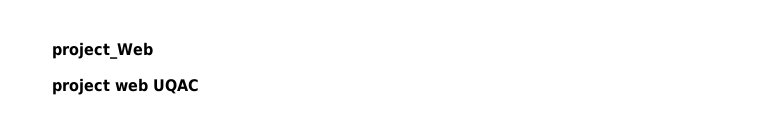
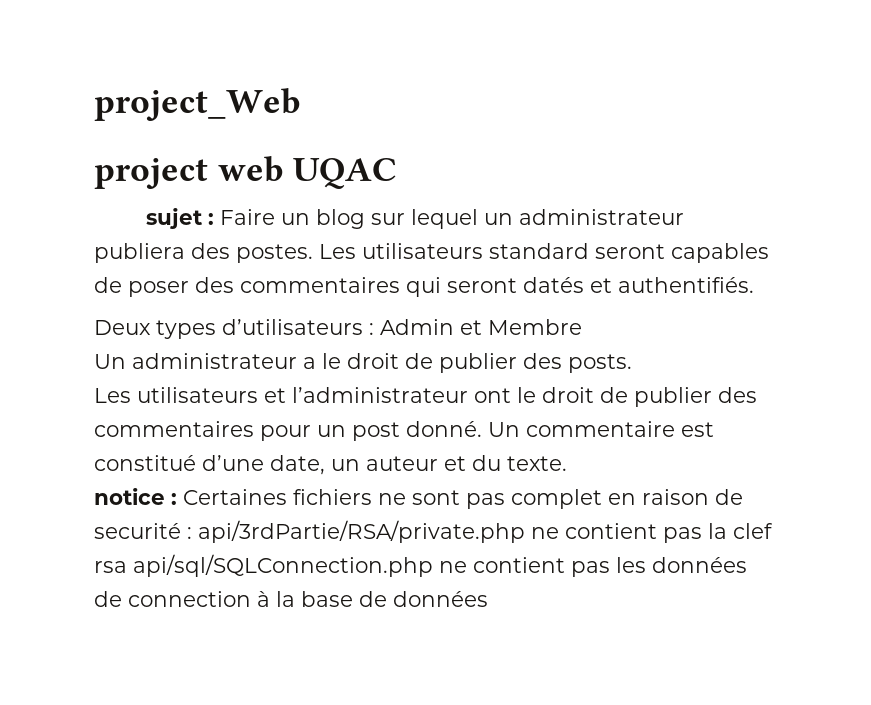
+ sujet : Faire un blog sur lequel un administrateur publiera des postes. Les utilisateurs standard seront capables de poser des commentaires qui seront datés et authentifiés.
+ Deux types d’utilisateurs : Admin et Membre
+ Un administrateur a le droit de publier des posts.
+ Les utilisateurs et l’administrateur ont le droit de publier des commentaires pour un post donné. Un commentaire est constitué d’une date, un auteur et du texte.
+ notice : Certaines fichiers ne sont pas complet en raison de securité : api/3rdPartie/RSA/private.php ne contient pas la clef rsa api/sql/SQLConnection.php ne contient pas les données de connection à la base de données

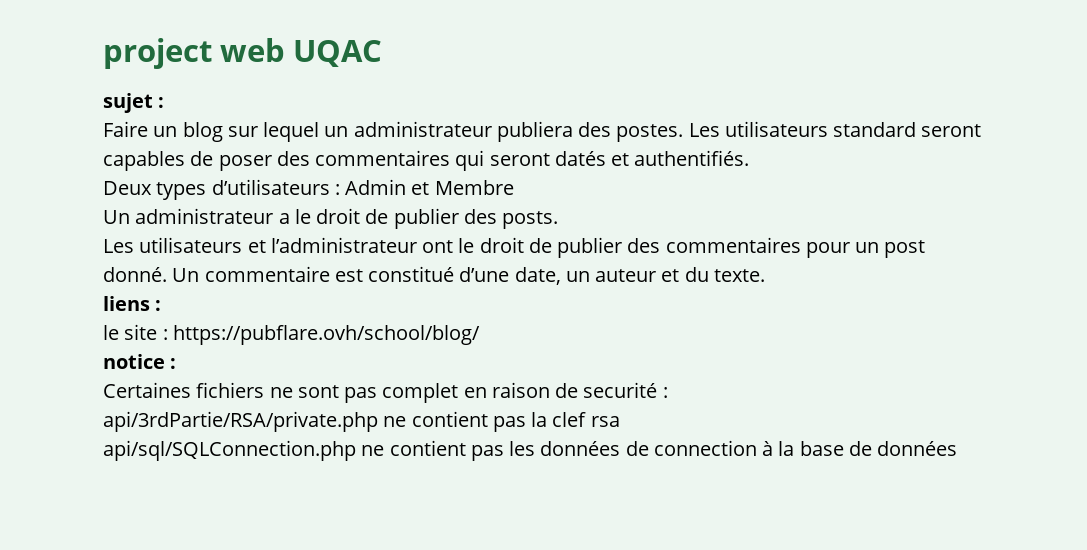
- project_Web
- sujet : Faire un blog sur lequel un administrateur publiera des postes.
+ sujet :
+ Faire un blog sur lequel un administrateur publiera des postes.
+ liens :
+ le site : https://pubflare.ovh/school/blog/
- notice : Certaines fichiers ne sont pas complet en raison de securité : api/3rdPartie/RSA/private.php ne contient pas la clef rsa api/sql/SQLConnection.php ne contient pas les données de connection à la base de données
+ notice :
+ Certaines fichiers ne sont pas complet en raison de securité :
+ api/3rdPartie/RSA/private.php ne contient pas la clef rsa
+ api/sql/SQLConnection.php ne contient pas les données de connection à la base de données

